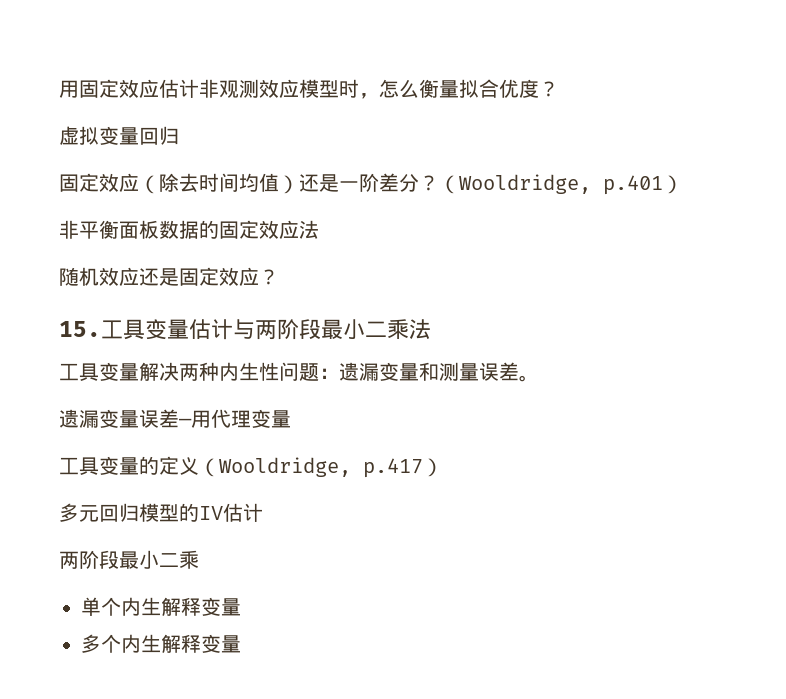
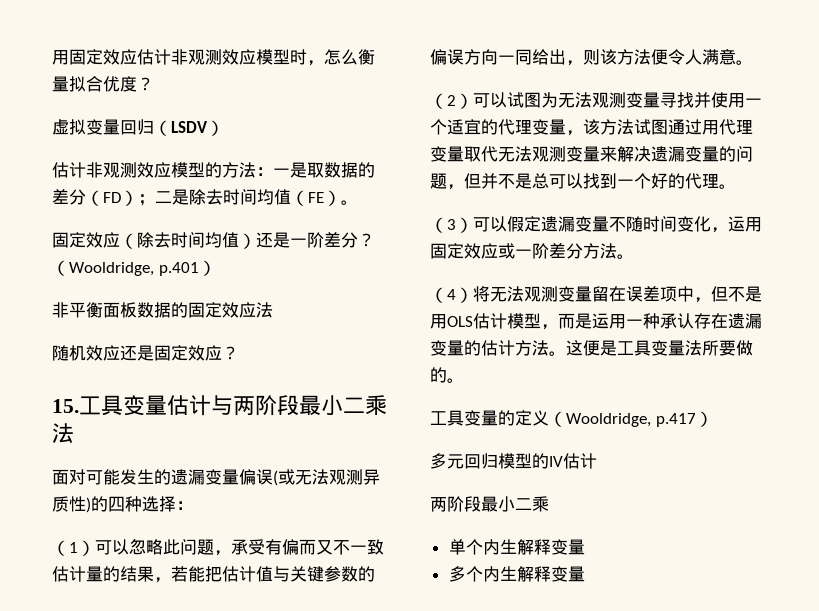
- 虚拟变量回归
+ 虚拟变量回归（LSDV）
+ 估计非观测效应模型的方法：一是取数据的差分（FD）；二是除去时间均值（FE）。
- 工具变量解决两种内生性问题：遗漏变量和测量误差。
- 遗漏变量误差—用代理变量
+ 面对可能发生的遗漏变量偏误(或无法观测异质性)的四种选择：
+ （1）可以忽略此问题，承受有偏而又不一致估计量的结果，若能把估计值与关键参数的偏误方向一同给出，则该方法便令人满意。
+ （2）可以试图为无法观测变量寻找并使用一个适宜的代理变量，该方法试图通过用代理变量取代无法观测变量来解决遗漏变量的问题，但并不是总可以找到一个好的代理。
+ （3）可以假定遗漏变量不随时间变化，运用固定效应或一阶差分方法。
+ （4）将无法观测变量留在误差项中，但不是用OLS估计模型，而是运用一种承认存在遗漏变量的估计方法。这便是工具变量法所要做的。

